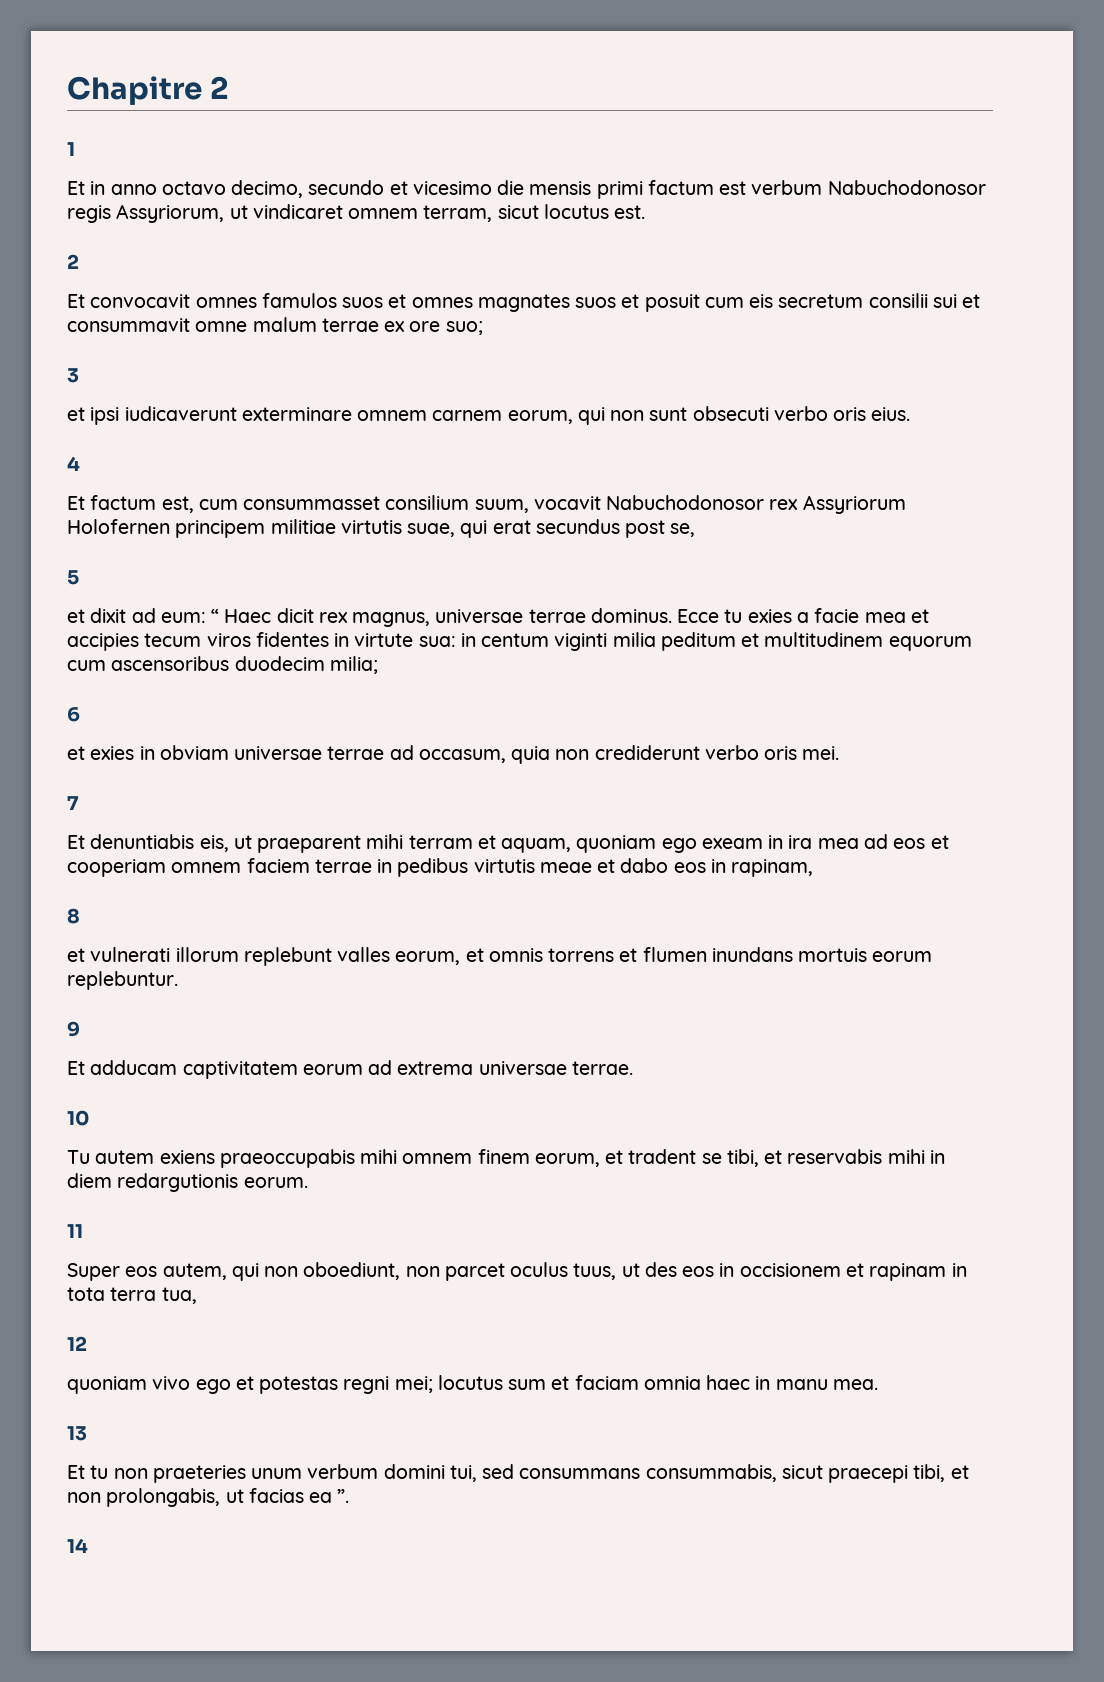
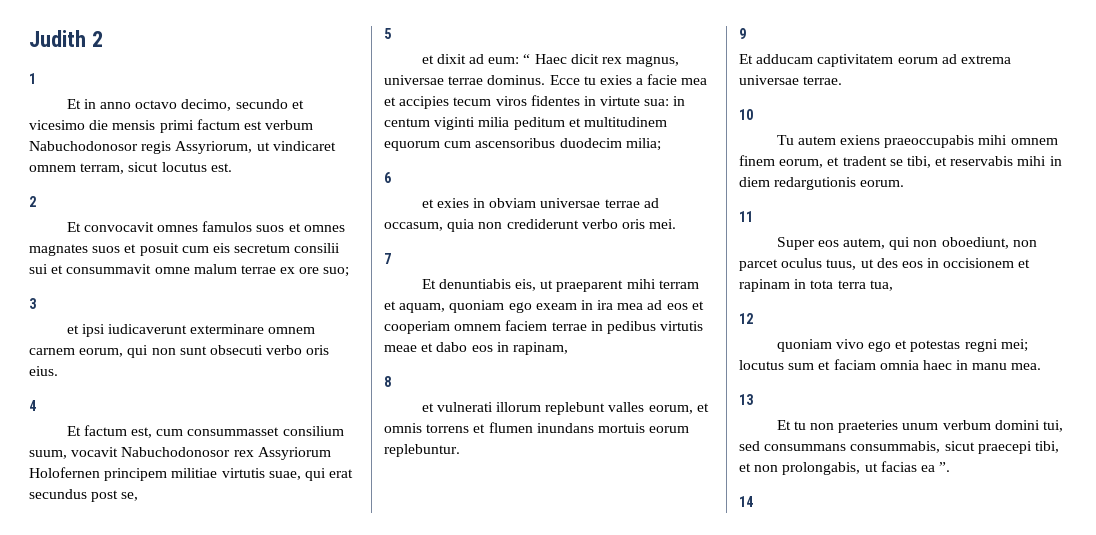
- Chapitre 2
+ Judith 2

